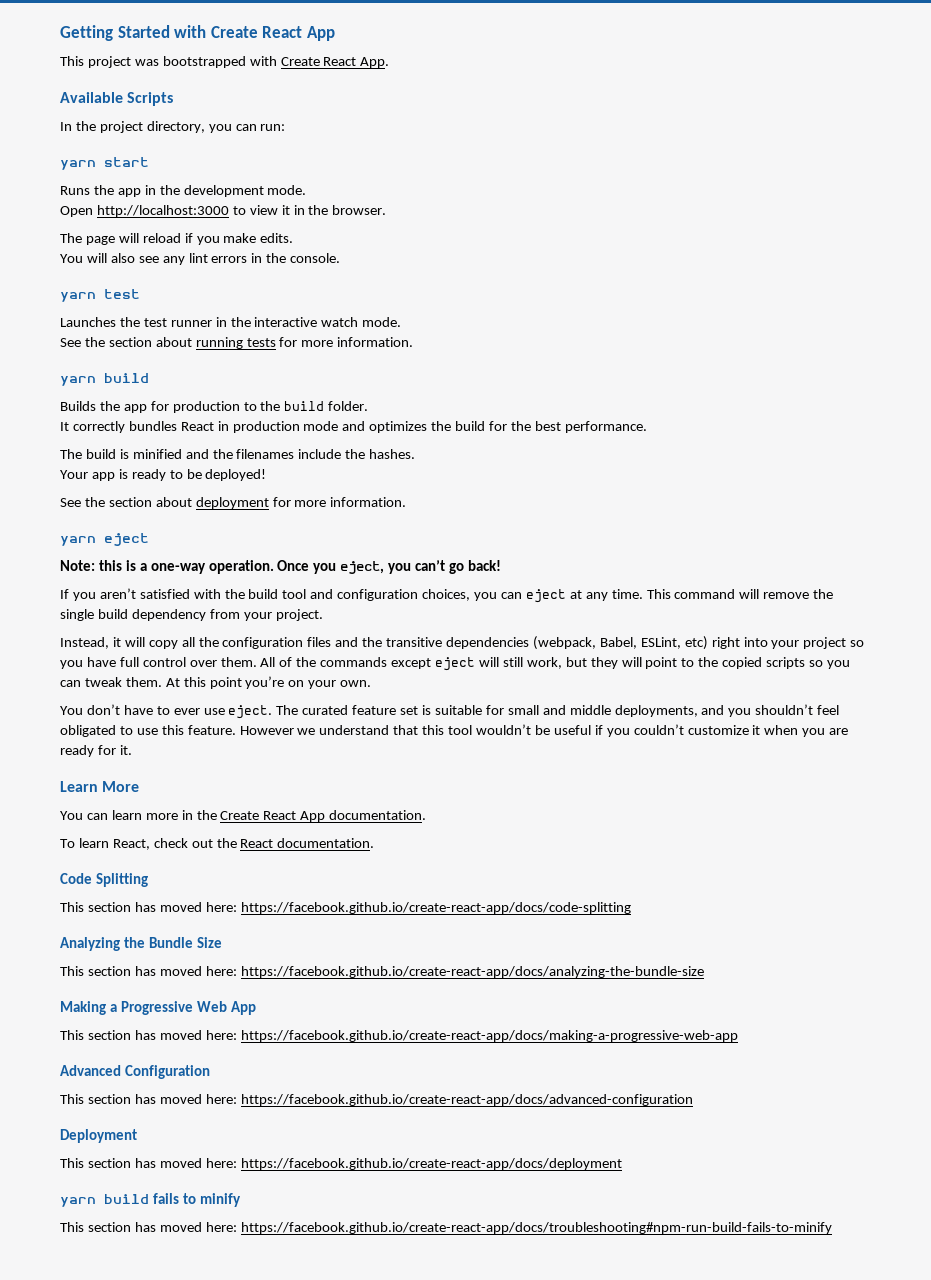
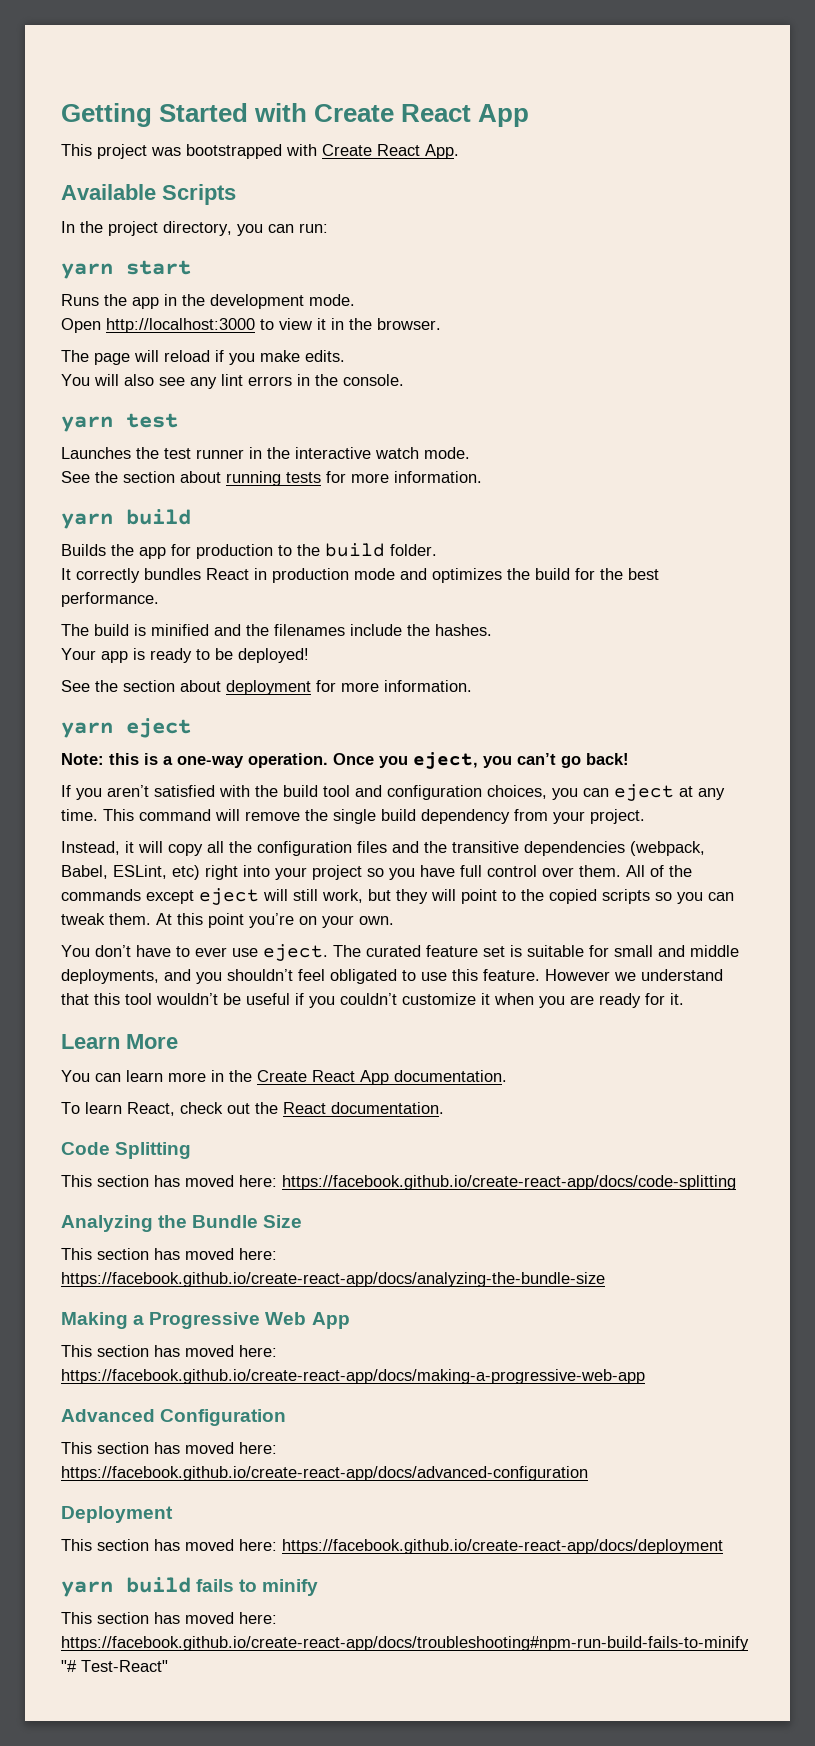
- This section has moved here: https://facebook.github.io/create-react-app/docs/troubleshooting#npm-run-build-fails-to-minify
+ This section has moved here: https://facebook.github.io/create-react-app/docs/troubleshooting#npm-run-build-fails-to-minify "# Test-React"

